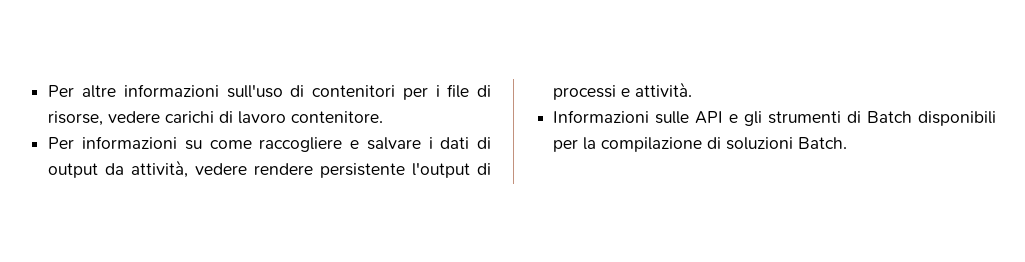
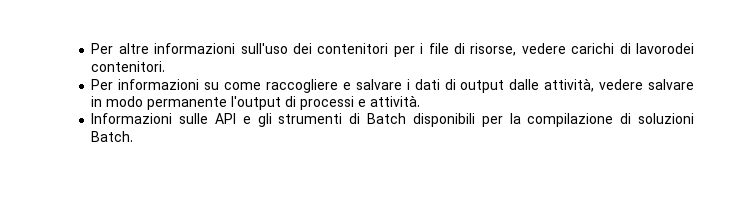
- Per altre informazioni sull'uso di contenitori per i file di risorse, vedere carichi di lavoro contenitore.
+ Per altre informazioni sull'uso dei contenitori per i file di risorse, vedere carichi di lavorodei contenitori.
- Per informazioni su come raccogliere e salvare i dati di output da attività, vedere rendere persistente l'output di processi e attività.
+ Per informazioni su come raccogliere e salvare i dati di output dalle attività, vedere salvare in modo permanente l'output di processi e attività.

